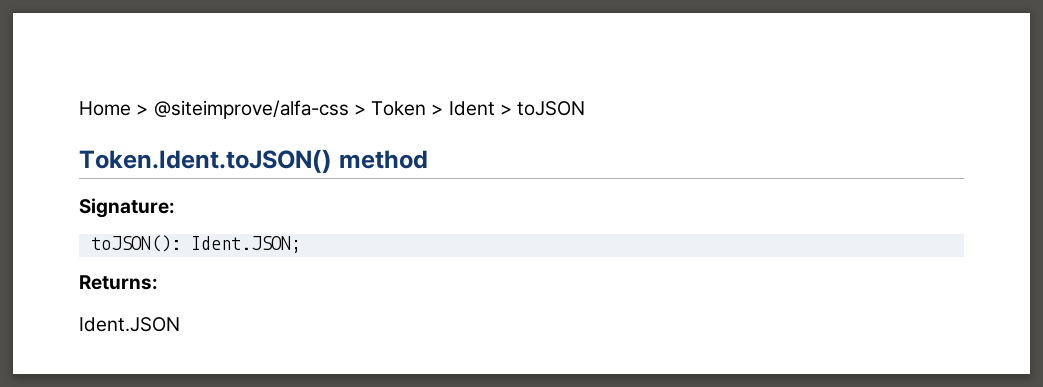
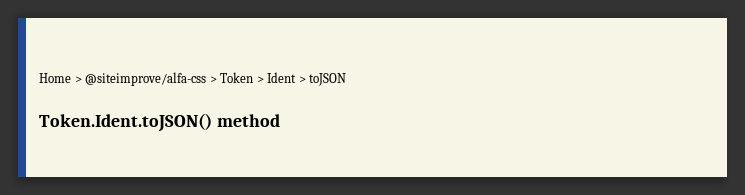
- Signature:
- toJSON(): Ident.JSON;
- Returns:
- Ident.JSON

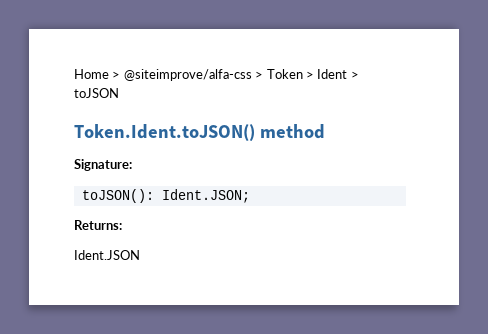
+ Signature:
+ toJSON(): Ident.JSON;
+ Returns:
+ Ident.JSON

